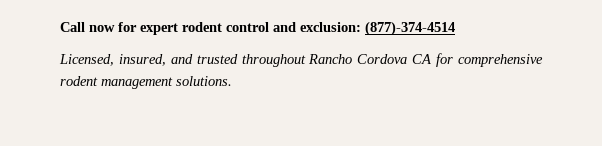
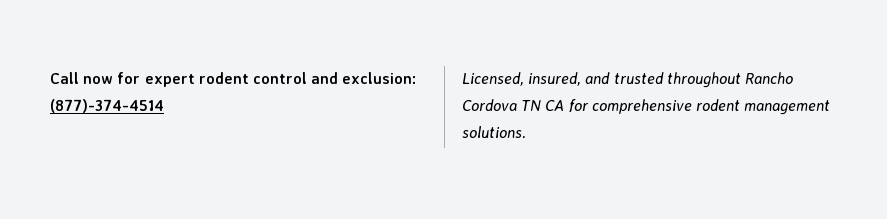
- Licensed, insured, and trusted throughout Rancho Cordova CA for comprehensive rodent management solutions.
+ Licensed, insured, and trusted throughout Rancho Cordova TN CA for comprehensive rodent management solutions.

